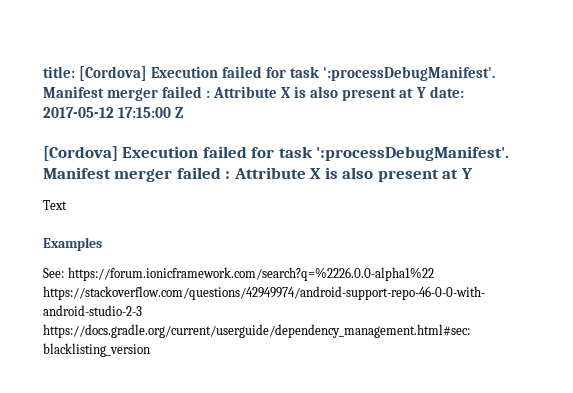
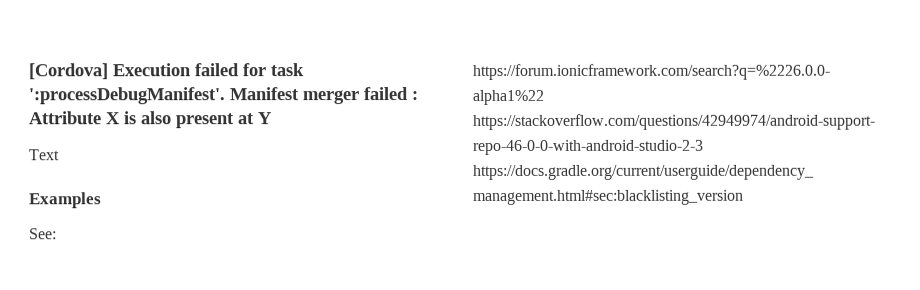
- title: [Cordova] Execution failed for task ':processDebugManifest'. Manifest merger failed : Attribute X is also present at Y date: 2017-05-12 17:15:00 Z

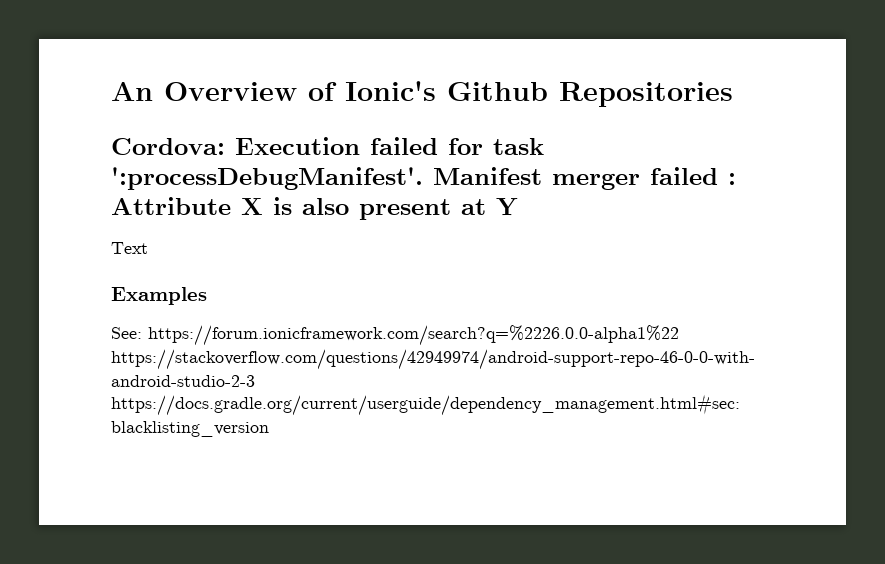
- [Cordova] Execution failed for task ':processDebugManifest'.
+ An Overview of Ionic's Github Repositories
+ Cordova: Execution failed for task ':processDebugManifest'.

